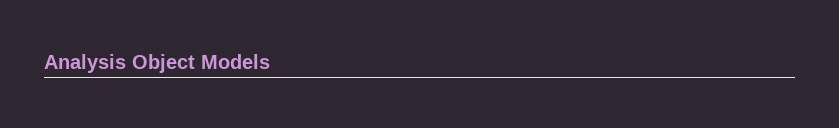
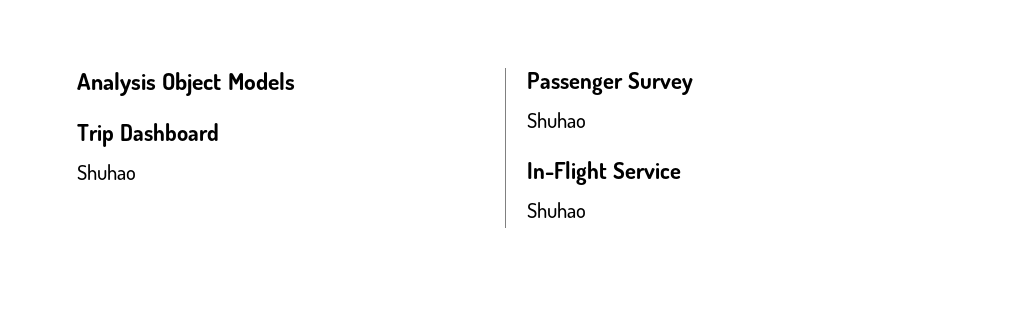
+ Trip Dashboard
+ Shuhao
+ Passenger Survey
+ Shuhao
+ In-Flight Service
+ Shuhao

